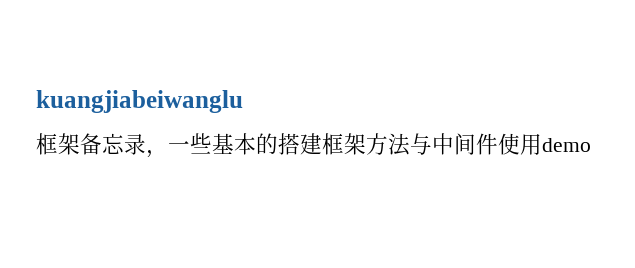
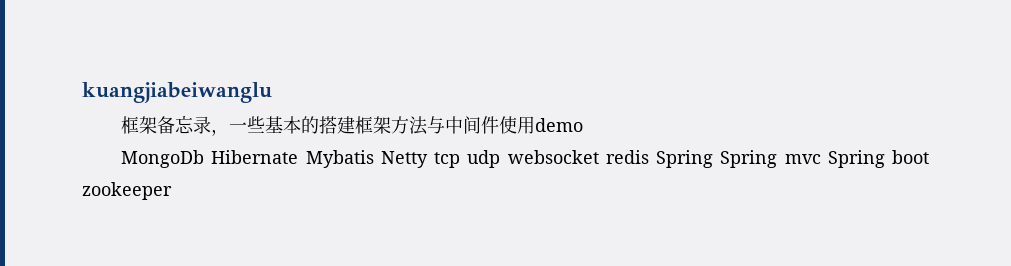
+ MongoDb Hibernate Mybatis Netty tcp udp websocket redis Spring Spring mvc Spring boot zookeeper

